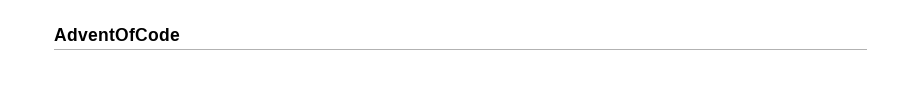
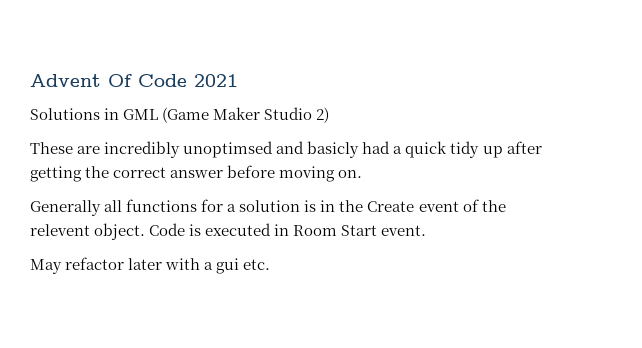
- AdventOfCode
+ Advent Of Code 2021
+ Solutions in GML (Game Maker Studio 2)
+ These are incredibly unoptimsed and basicly had a quick tidy up after getting the correct answer before moving on.
+ Generally all functions for a solution is in the Create event of the relevent object. Code is executed in Room Start event.
+ May refactor later with a gui etc.

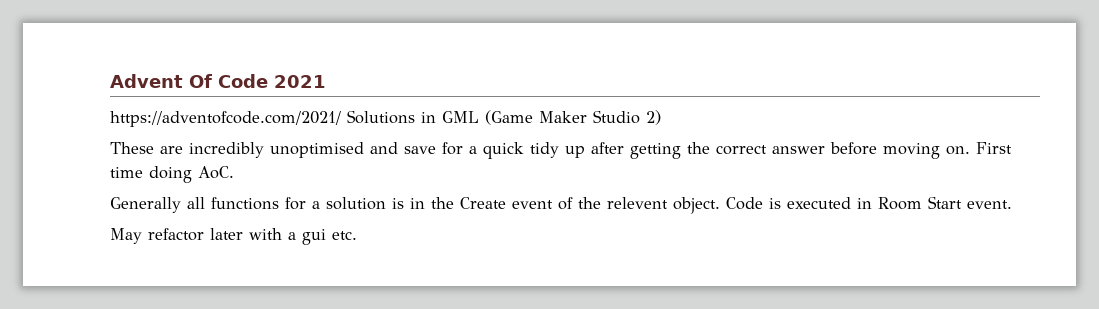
- Solutions in GML (Game Maker Studio 2)
+ https://adventofcode.com/2021/ Solutions in GML (Game Maker Studio 2)
- These are incredibly unoptimsed and basicly had a quick tidy up after getting the correct answer before moving on.
+ These are incredibly unoptimised and save for a quick tidy up after getting the correct answer before moving on. First time doing AoC.

